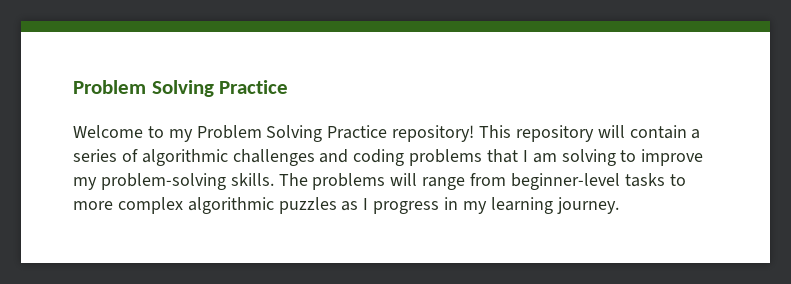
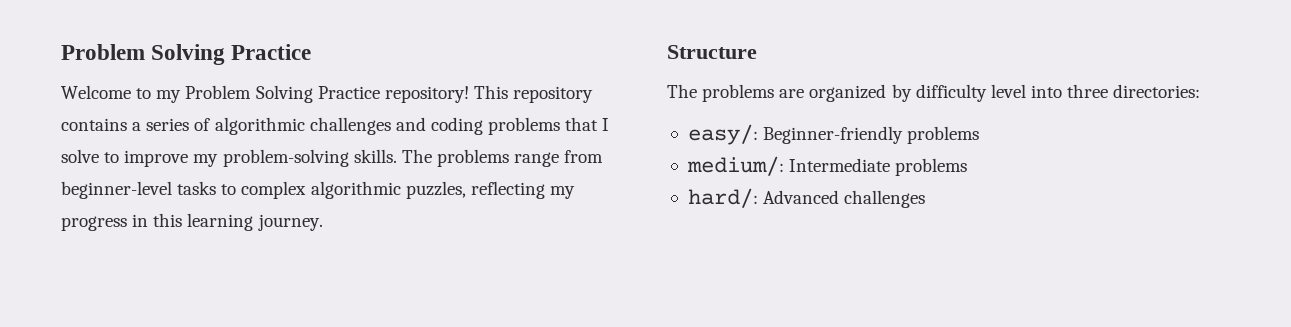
- This repository will contain a series of algorithmic challenges and coding problems that I am solving to improve my problem-solving skills.
+ This repository contains a series of algorithmic challenges and coding problems that I solve to improve my problem-solving skills.
- The problems will range from beginner-level tasks to more complex algorithmic puzzles as I progress in my learning journey.
+ The problems range from beginner-level tasks to complex algorithmic puzzles, reflecting my progress in this learning journey.
+ Structure
+ The problems are organized by difficulty level into three directories:
+ easy/: Beginner-friendly problems
+ medium/: Intermediate problems
+ hard/: Advanced challenges

